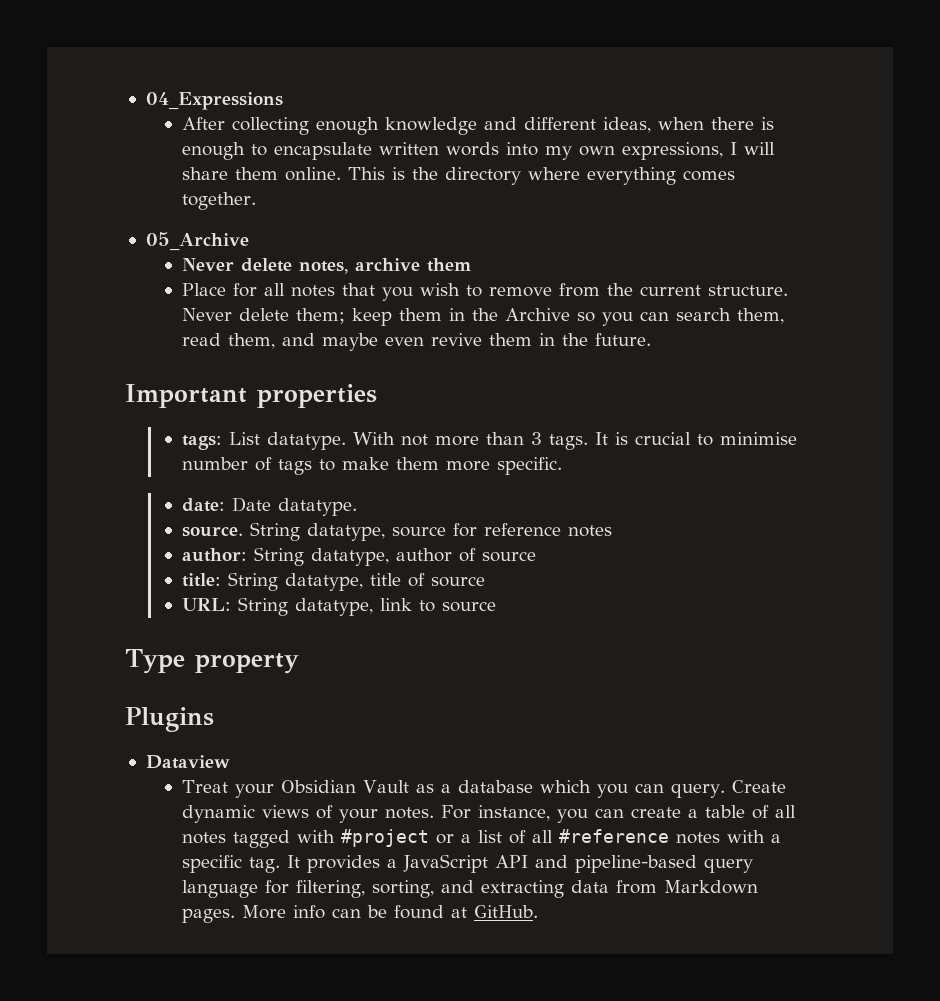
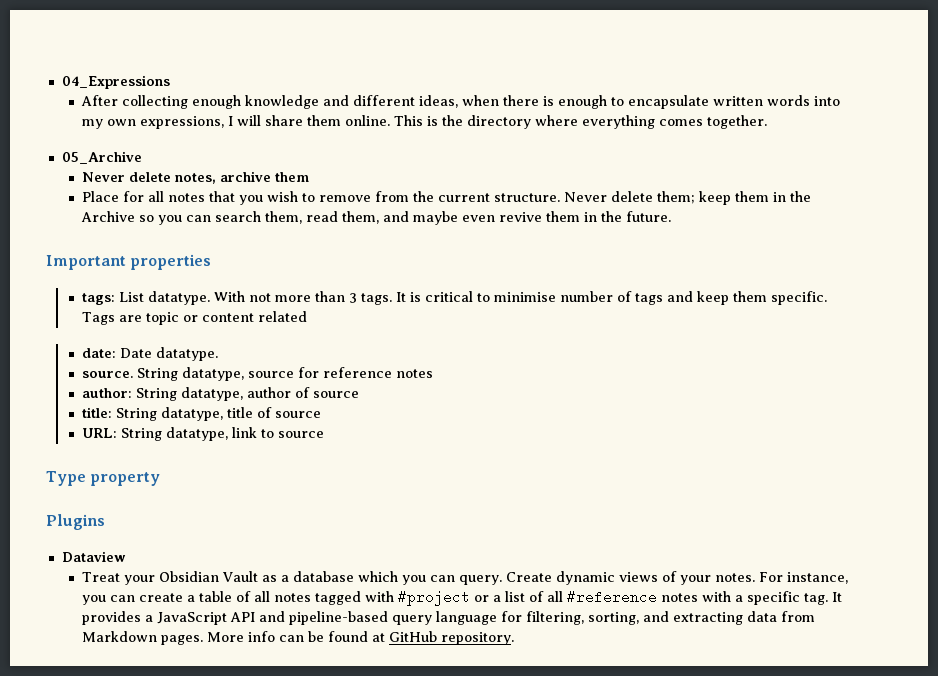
- It is crucial to minimise number of tags to make them more specific.
+ It is critical to minimise number of tags and keep them specific. Tags are topic or content related
- More info can be found at GitHub.
+ More info can be found at GitHub repository.

